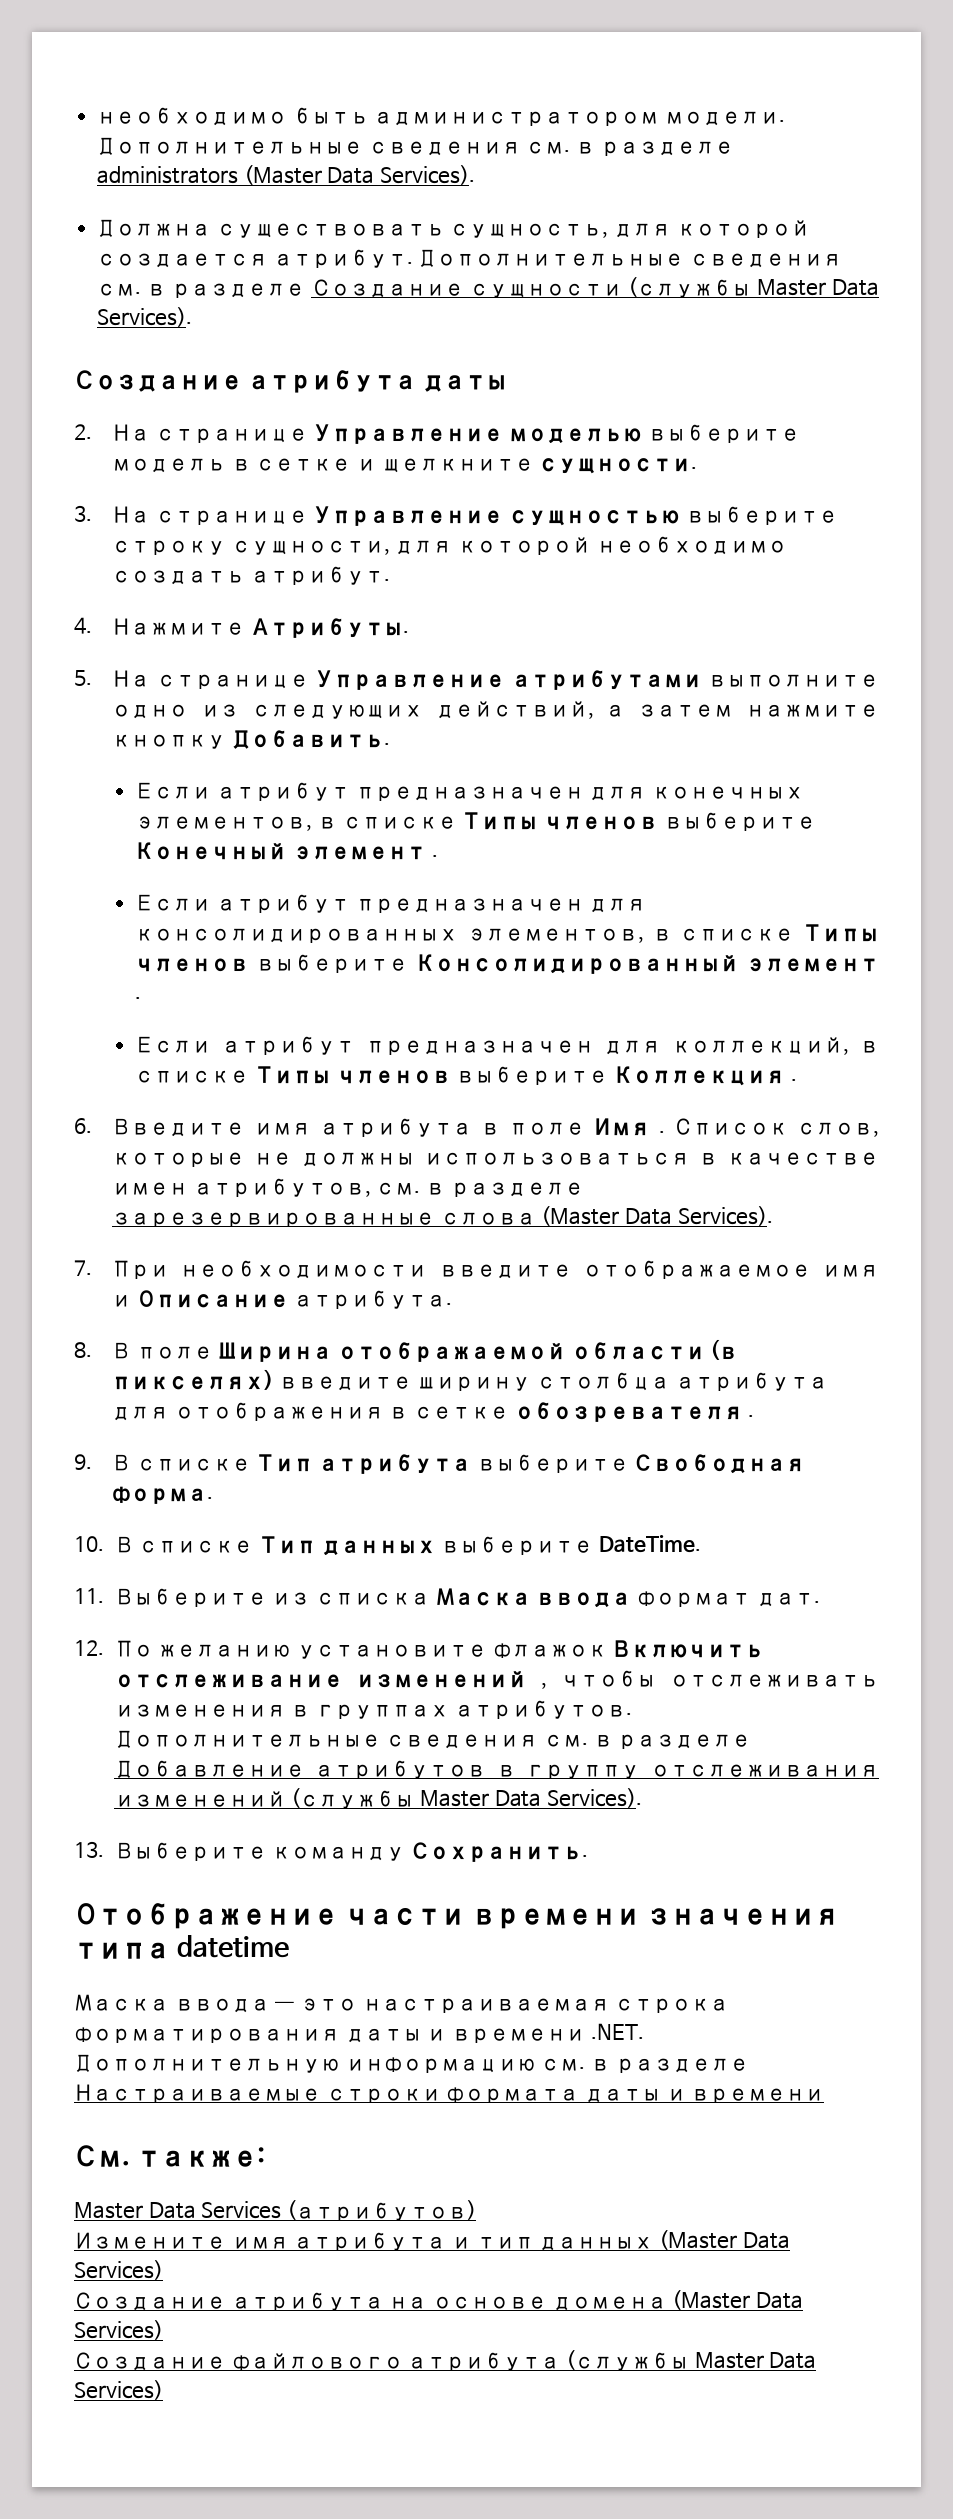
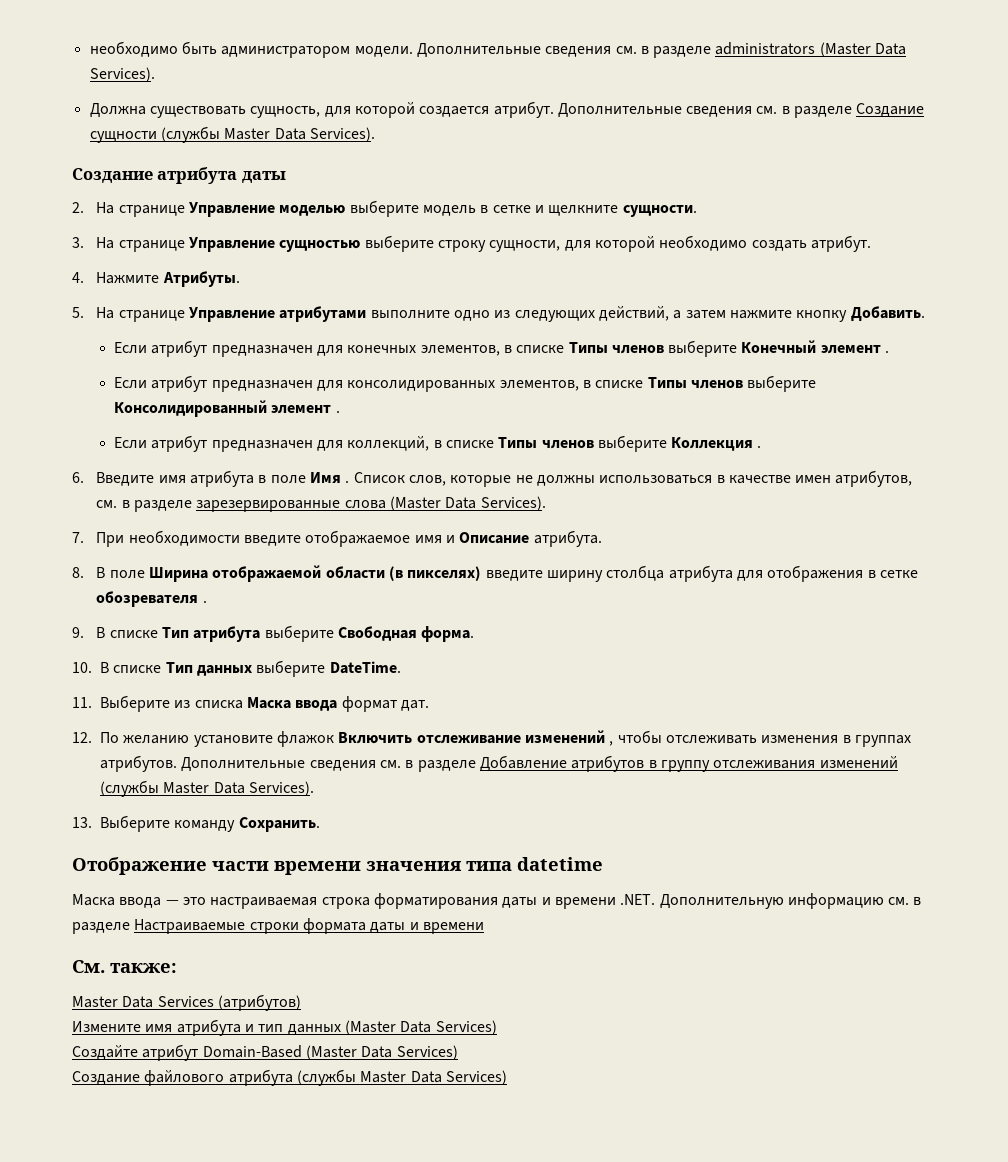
- Создание атрибута на основе домена (Master Data Services)
+ Создайте атрибут Domain-Based (Master Data Services)

